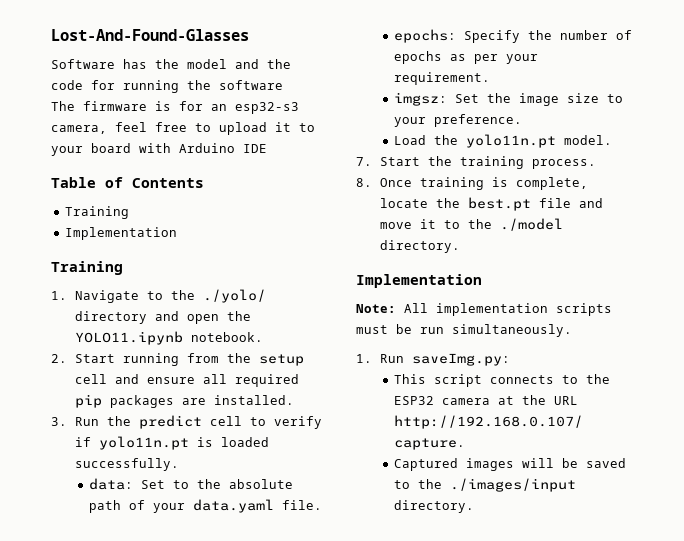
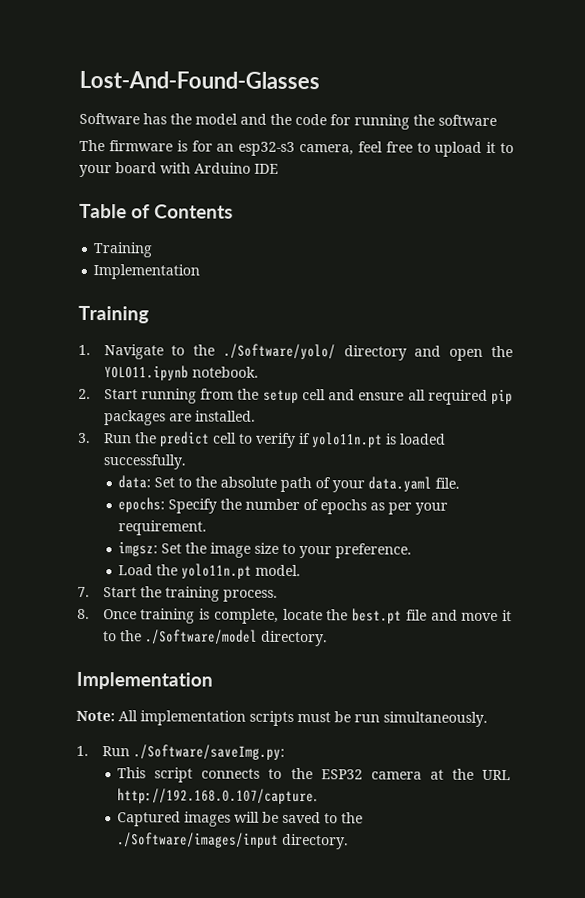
- 1. Navigate to the ./yolo/ directory and open the YOLO11.ipynb notebook.
+ 1. Navigate to the ./Software/yolo/ directory and open the YOLO11.ipynb notebook.
- 8. Once training is complete, locate the best.pt file and move it to the ./model directory.
+ 8. Once training is complete, locate the best.pt file and move it to the ./Software/model directory.
- 1. Run saveImg.py:
+ 1. Run ./Software/saveImg.py:
- Captured images will be saved to the ./images/input directory.
+ Captured images will be saved to the ./Software/images/input directory.

